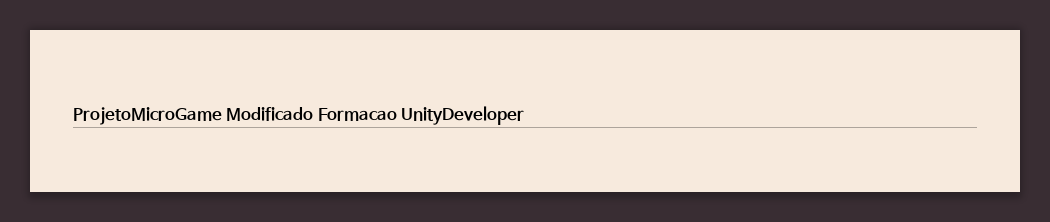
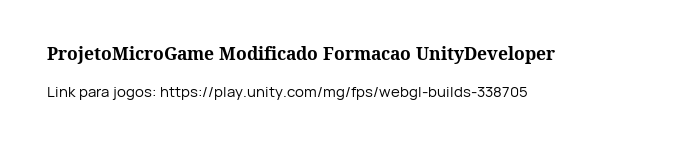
+ Link para jogos: https://play.unity.com/mg/fps/webgl-builds-338705

